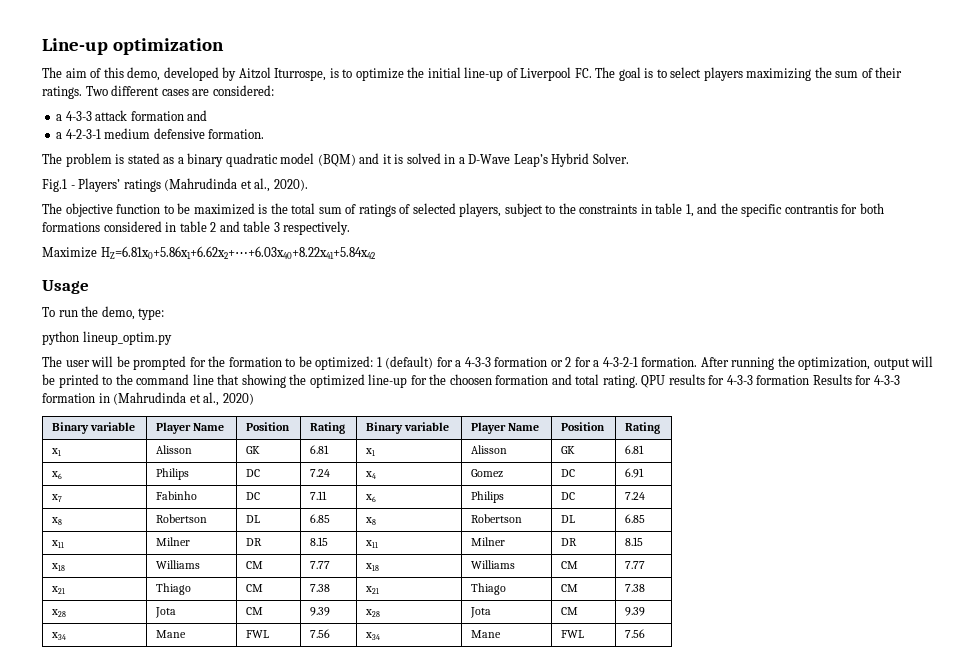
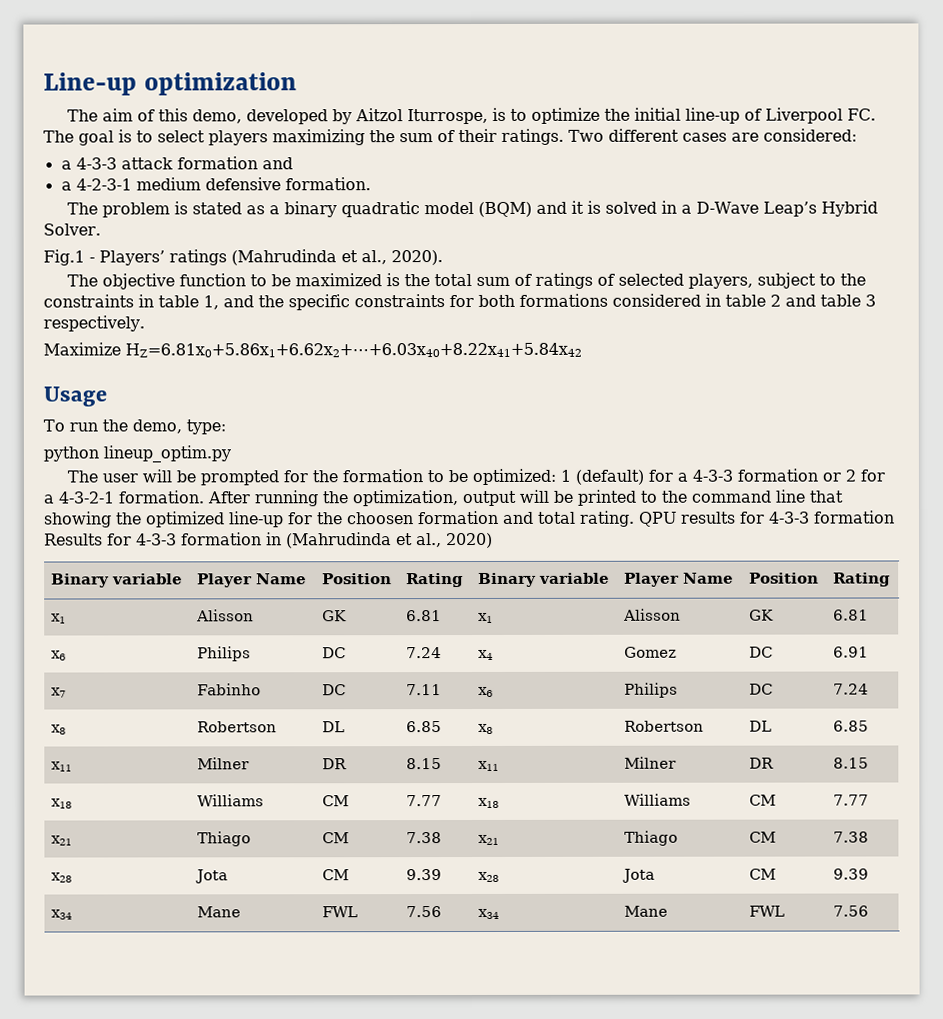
- The objective function to be maximized is the total sum of ratings of selected players, subject to the constraints in table 1, and the specific contrantis for both formations considered in table 2 and table 3 respectively.
+ The objective function to be maximized is the total sum of ratings of selected players, subject to the constraints in table 1, and the specific constraints for both formations considered in table 2 and table 3 respectively.

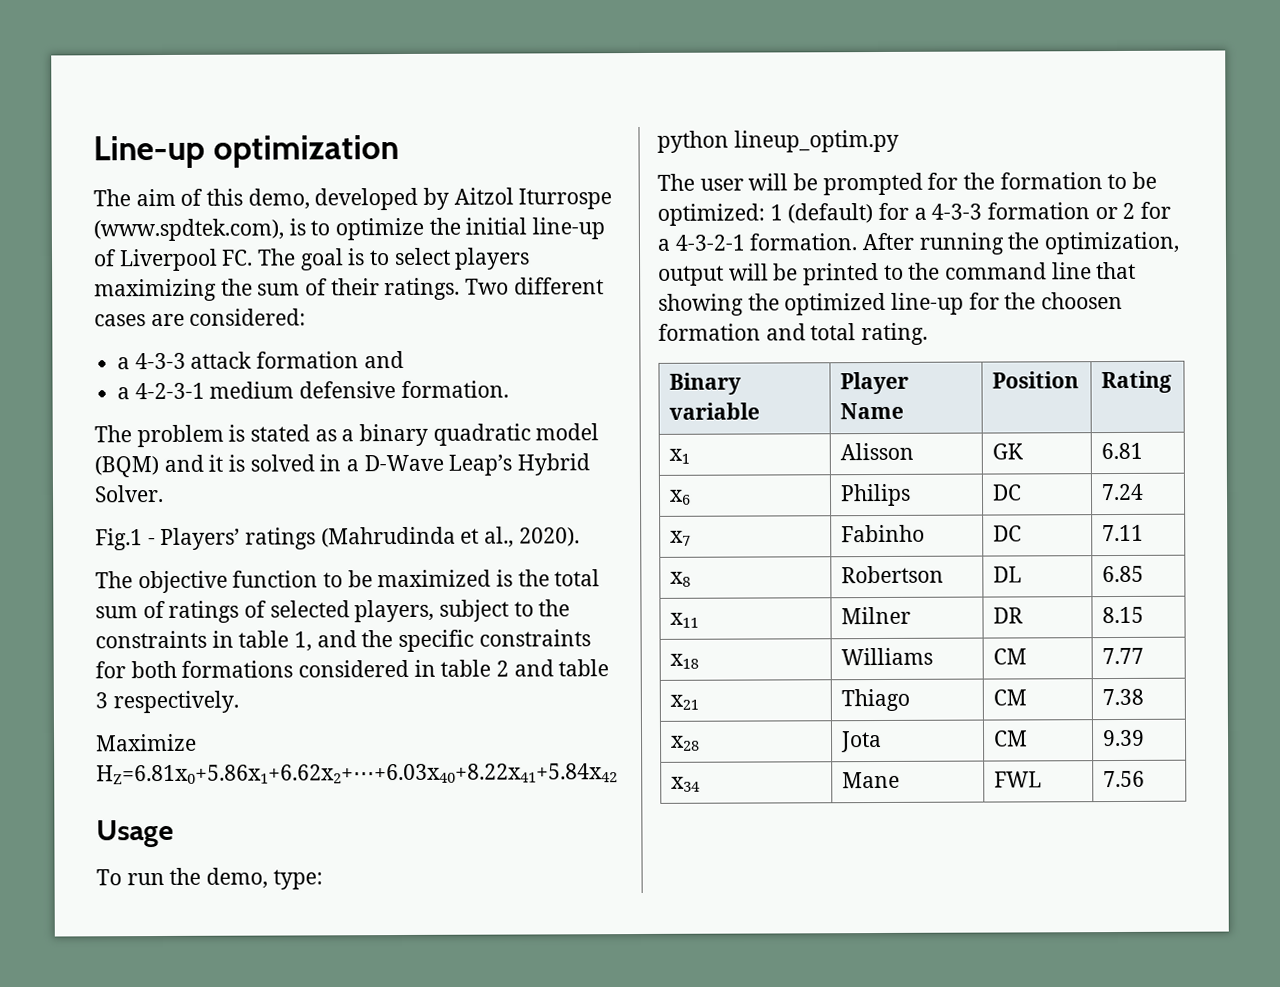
- The aim of this demo, developed by Aitzol Iturrospe, is to optimize the initial line-up of Liverpool FC. The goal is to select players maximizing the sum of their ratings.
+ The aim of this demo, developed by Aitzol Iturrospe (www.spdtek.com), is to optimize the initial line-up of Liverpool FC. The goal is to select players maximizing the sum of their ratings.
- After running the optimization, output will be printed to the command line that showing the optimized line-up for the choosen formation and total rating. QPU results for 4-3-3 formation Results for 4-3-3 formation in (Mahrudinda et al., 2020)
- Binary variable | Player Name | Position | Rating | Binary variable | Player Name | Position | Rating
- x1 | Alisson | GK | 6.81 | x1 | Alisson | GK | 6.81
- x6 | Philips | DC | 7.24 | x4 | Gomez | DC | 6.91
+ After running the optimization, output will be printed to the command line that showing the optimized line-up for the choosen formation and total rating.
+ Binary variable | Player Name | Position | Rating
+ x1 | Alisson | GK | 6.81
+ x6 | Philips | DC | 7.24
- x7 | Fabinho | DC | 7.11 | x6 | Philips | DC | 7.24
- x8 | Robertson | DL | 6.85 | x8 | Robertson | DL | 6.85
- x11 | Milner | DR | 8.15 | x11 | Milner | DR | 8.15
- x18 | Williams | CM | 7.77 | x18 | Williams | CM | 7.77
- x21 | Thiago | CM | 7.38 | x21 | Thiago | CM | 7.38
- x28 | Jota | CM | 9.39 | x28 | Jota | CM | 9.39
- x34 | Mane | FWL | 7.56 | x34 | Mane | FWL | 7.56
+ x7 | Fabinho | DC | 7.11
+ x8 | Robertson | DL | 6.85
+ x11 | Milner | DR | 8.15
+ x18 | Williams | CM | 7.77
+ x21 | Thiago | CM | 7.38
+ x28 | Jota | CM | 9.39
+ x34 | Mane | FWL | 7.56

